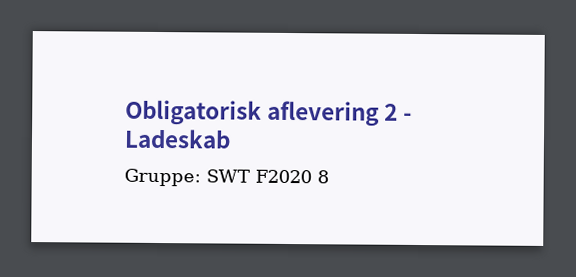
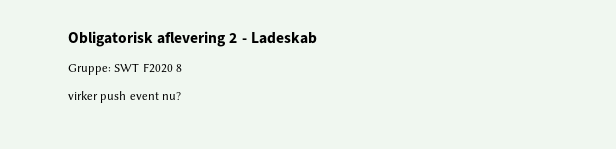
+ virker push event nu?

